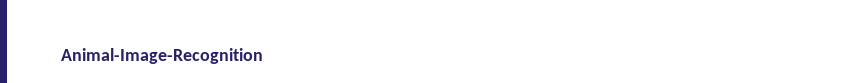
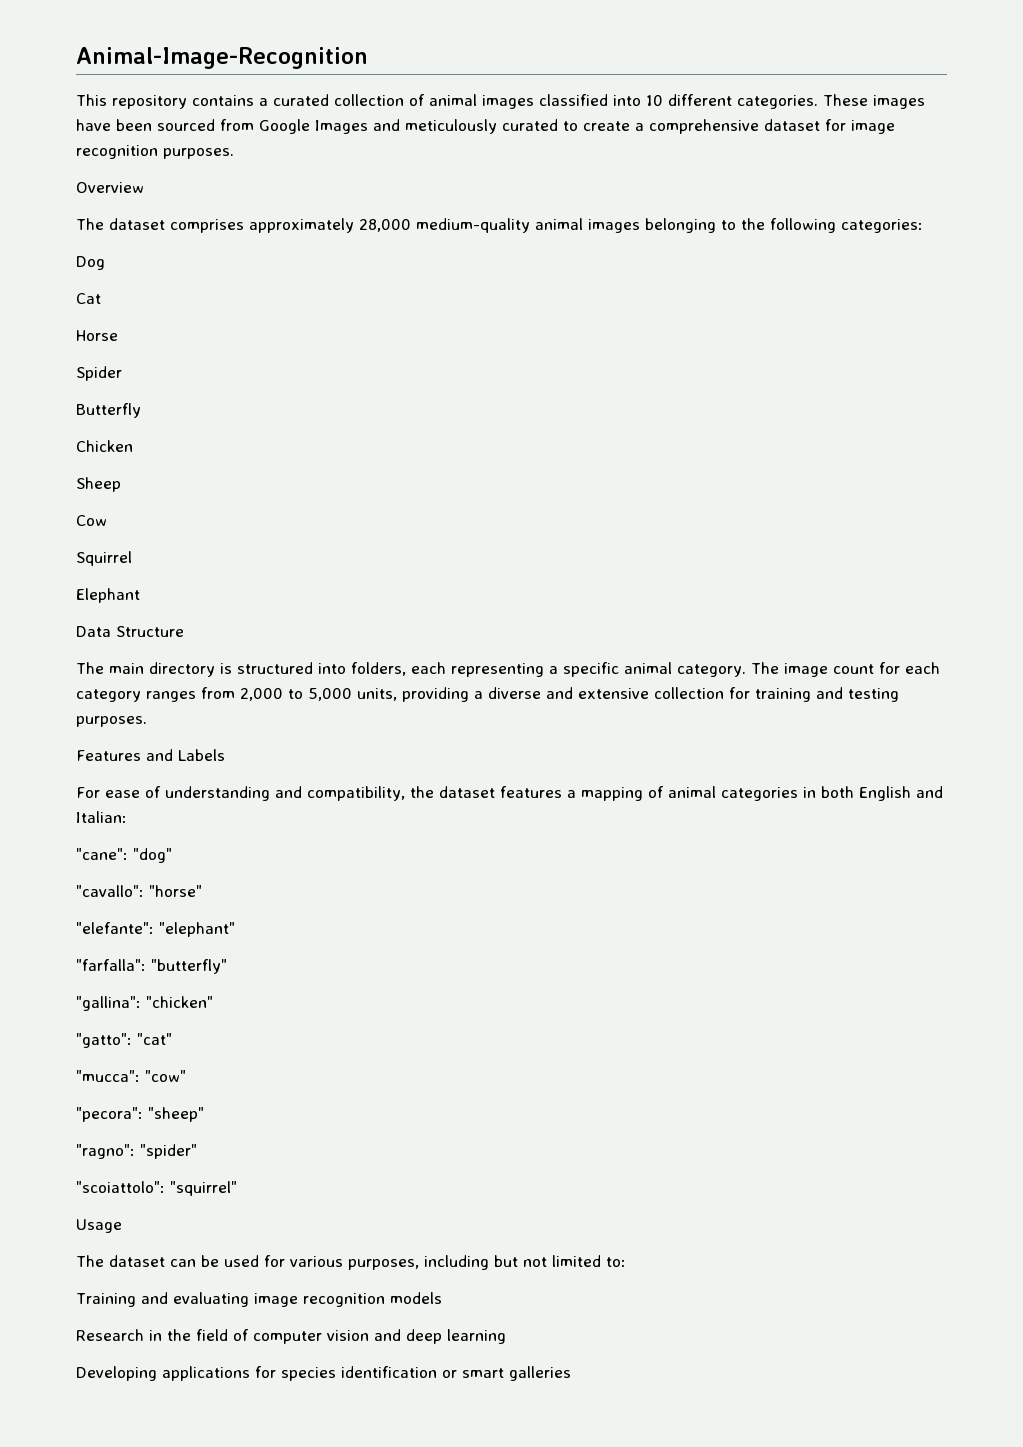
+ This repository contains a curated collection of animal images classified into 10 different categories. These images have been sourced from Google Images and meticulously curated to create a comprehensive dataset for image recognition purposes.
+ Overview
+ The dataset comprises approximately 28,000 medium-quality animal images belonging to the following categories:
+ Dog
+ Cat
+ Horse
+ Spider
+ Butterfly
+ Chicken
+ Sheep
+ Cow
+ Squirrel
+ Elephant
+ Data Structure
+ The main directory is structured into folders, each representing a specific animal category. The image count for each category ranges from 2,000 to 5,000 units, providing a diverse and extensive collection for training and testing purposes.
+ Features and Labels
+ For ease of understanding and compatibility, the dataset features a mapping of animal categories in both English and Italian:
+ "cane": "dog"
+ "cavallo": "horse"
+ "elefante": "elephant"
+ "farfalla": "butterfly"
+ "gallina": "chicken"
+ "gatto": "cat"
+ "mucca": "cow"
+ "pecora": "sheep"
+ "ragno": "spider"
+ "scoiattolo": "squirrel"
+ Usage
+ The dataset can be used for various purposes, including but not limited to:
+ Training and evaluating image recognition models
+ Research in the field of computer vision and deep learning
+ Developing applications for species identification or smart galleries

